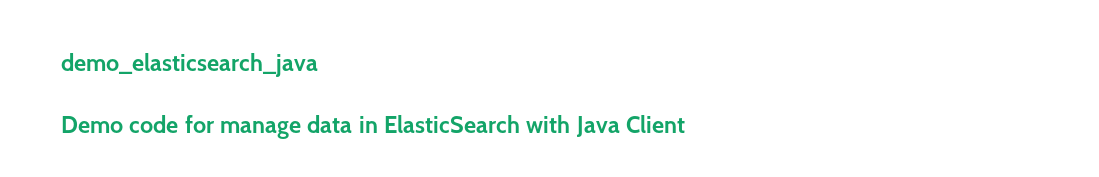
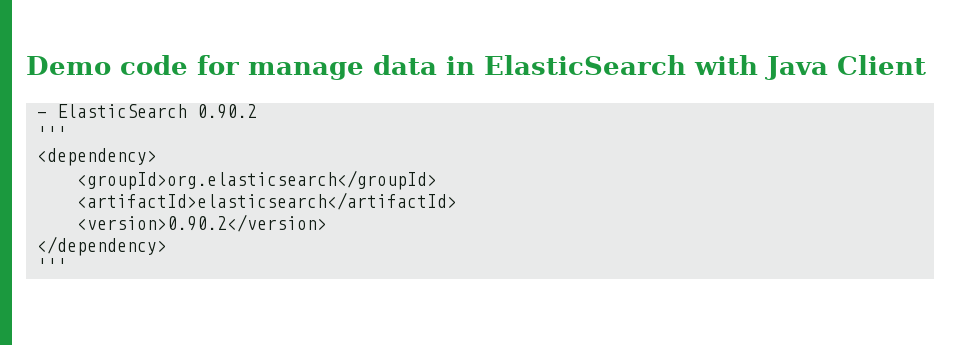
- demo_elasticsearch_java
+ - ElasticSearch 0.90.2
+ '''
+ <dependency>
+ <groupId>org.elasticsearch</groupId>
+ <artifactId>elasticsearch</artifactId>
+ <version>0.90.2</version>
+ </dependency>
+ '''

